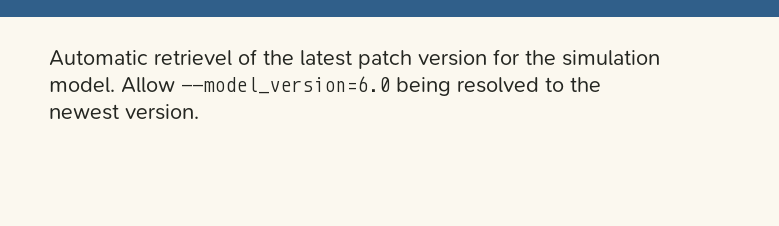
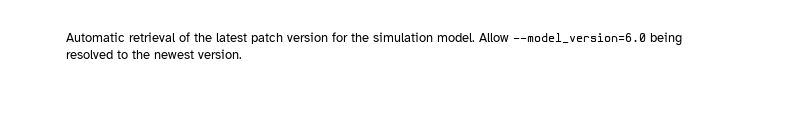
- Automatic retrievel of the latest patch version for the simulation model.
+ Automatic retrieval of the latest patch version for the simulation model.

